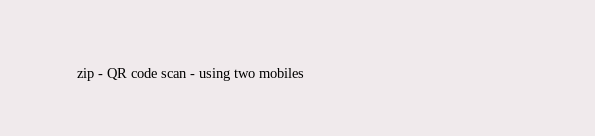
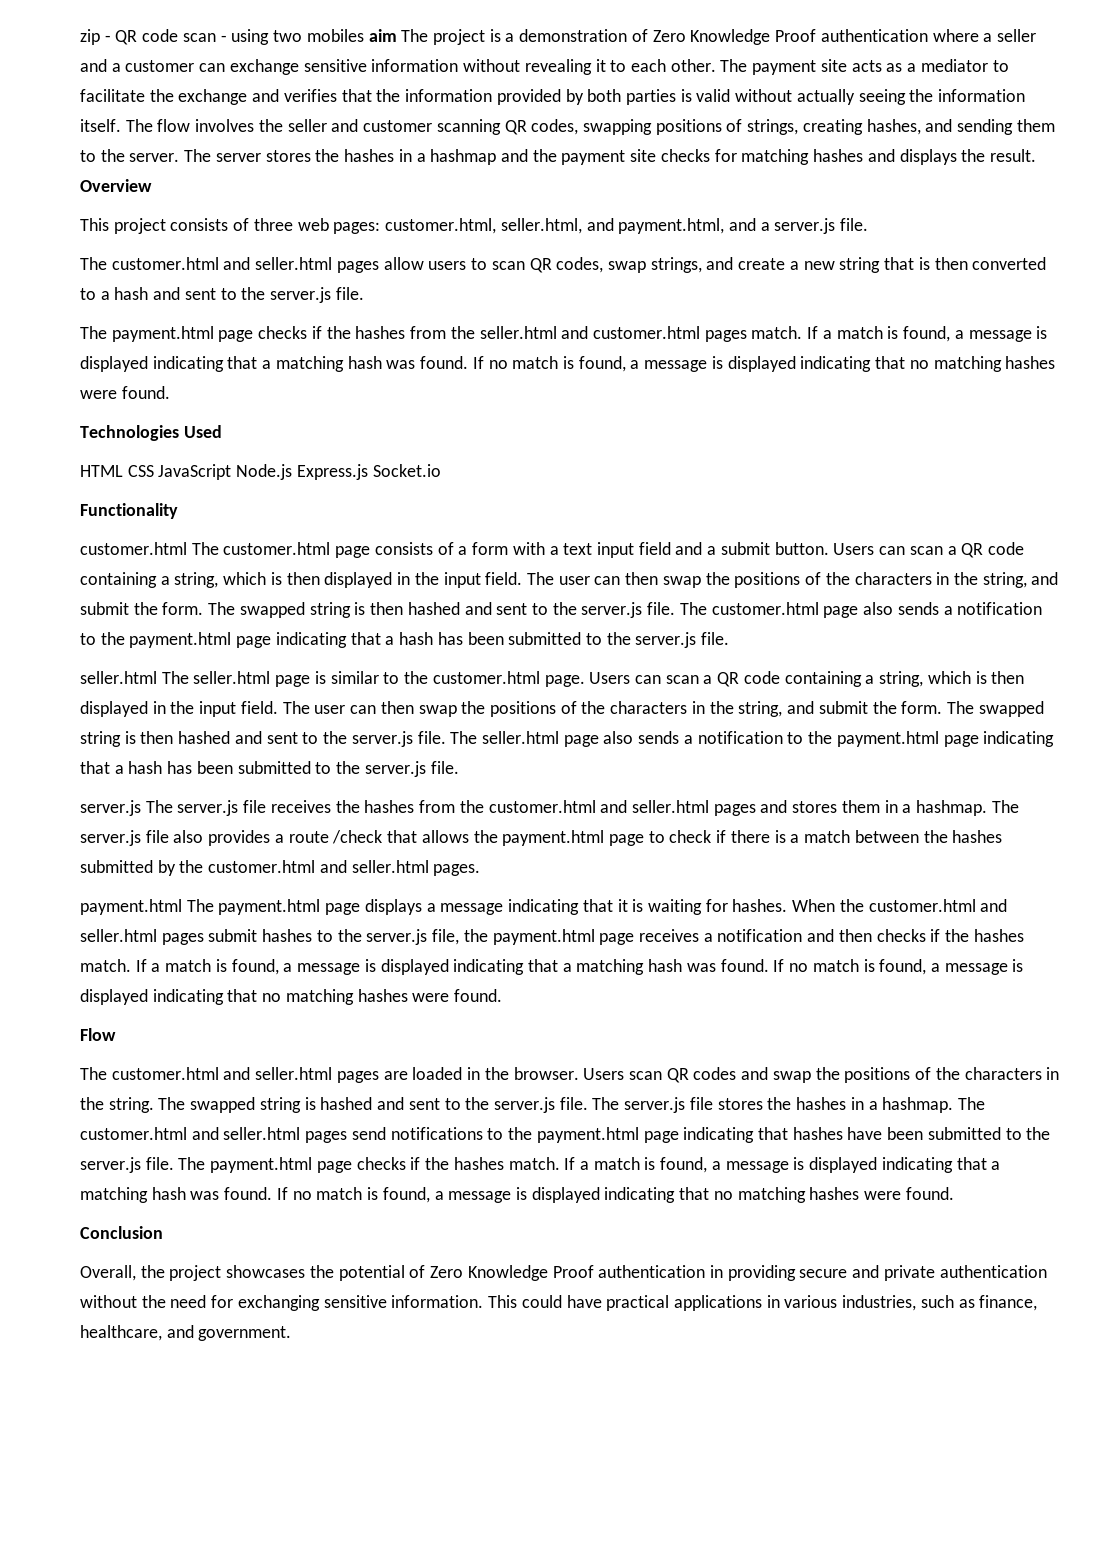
- zip - QR code scan - using two mobiles
+ zip - QR code scan - using two mobiles aim The project is a demonstration of Zero Knowledge Proof authentication where a seller and a customer can exchange sensitive information without revealing it to each other. The payment site acts as a mediator to facilitate the exchange and verifies that the information provided by both parties is valid without actually seeing the information itself. The flow involves the seller and customer scanning QR codes, swapping positions of strings, creating hashes, and sending them to the server. The server stores the hashes in a hashmap and the payment site checks for matching hashes and displays the result. Overview
+ This project consists of three web pages: customer.html, seller.html, and payment.html, and a server.js file.
+ The customer.html and seller.html pages allow users to scan QR codes, swap strings, and create a new string that is then converted to a hash and sent to the server.js file.
+ The payment.html page checks if the hashes from the seller.html and customer.html pages match. If a match is found, a message is displayed indicating that a matching hash was found. If no match is found, a message is displayed indicating that no matching hashes were found.
+ Technologies Used
+ HTML CSS JavaScript Node.js Express.js Socket.io
+ Functionality
+ customer.html The customer.html page consists of a form with a text input field and a submit button. Users can scan a QR code containing a string, which is then displayed in the input field. The user can then swap the positions of the characters in the string, and submit the form. The swapped string is then hashed and sent to the server.js file. The customer.html page also sends a notification to the payment.html page indicating that a hash has been submitted to the server.js file.
+ seller.html The seller.html page is similar to the customer.html page. Users can scan a QR code containing a string, which is then displayed in the input field. The user can then swap the positions of the characters in the string, and submit the form. The swapped string is then hashed and sent to the server.js file. The seller.html page also sends a notification to the payment.html page indicating that a hash has been submitted to the server.js file.
+ server.js The server.js file receives the hashes from the customer.html and seller.html pages and stores them in a hashmap. The server.js file also provides a route /check that allows the payment.html page to check if there is a match between the hashes submitted by the customer.html and seller.html pages.
+ payment.html The payment.html page displays a message indicating that it is waiting for hashes. When the customer.html and seller.html pages submit hashes to the server.js file, the payment.html page receives a notification and then checks if the hashes match. If a match is found, a message is displayed indicating that a matching hash was found. If no match is found, a message is displayed indicating that no matching hashes were found.
+ Flow
+ The customer.html and seller.html pages are loaded in the browser. Users scan QR codes and swap the positions of the characters in the string. The swapped string is hashed and sent to the server.js file. The server.js file stores the hashes in a hashmap. The customer.html and seller.html pages send notifications to the payment.html page indicating that hashes have been submitted to the server.js file. The payment.html page checks if the hashes match. If a match is found, a message is displayed indicating that a matching hash was found. If no match is found, a message is displayed indicating that no matching hashes were found.
+ Conclusion
+ Overall, the project showcases the potential of Zero Knowledge Proof authentication in providing secure and private authentication without the need for exchanging sensitive information. This could have practical applications in various industries, such as finance, healthcare, and government.

